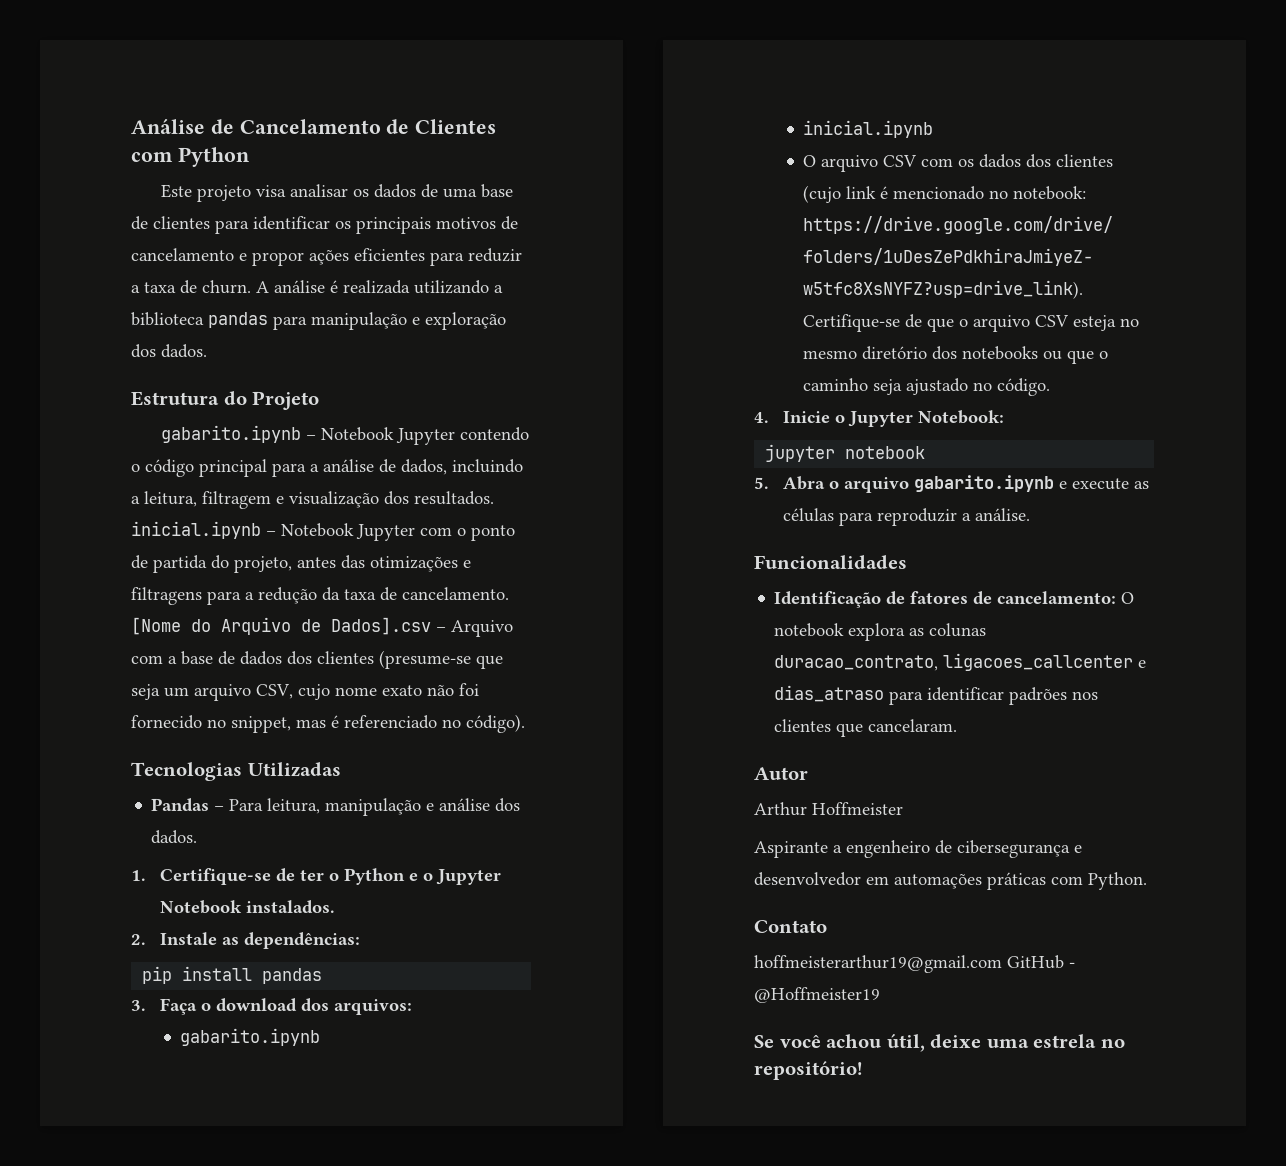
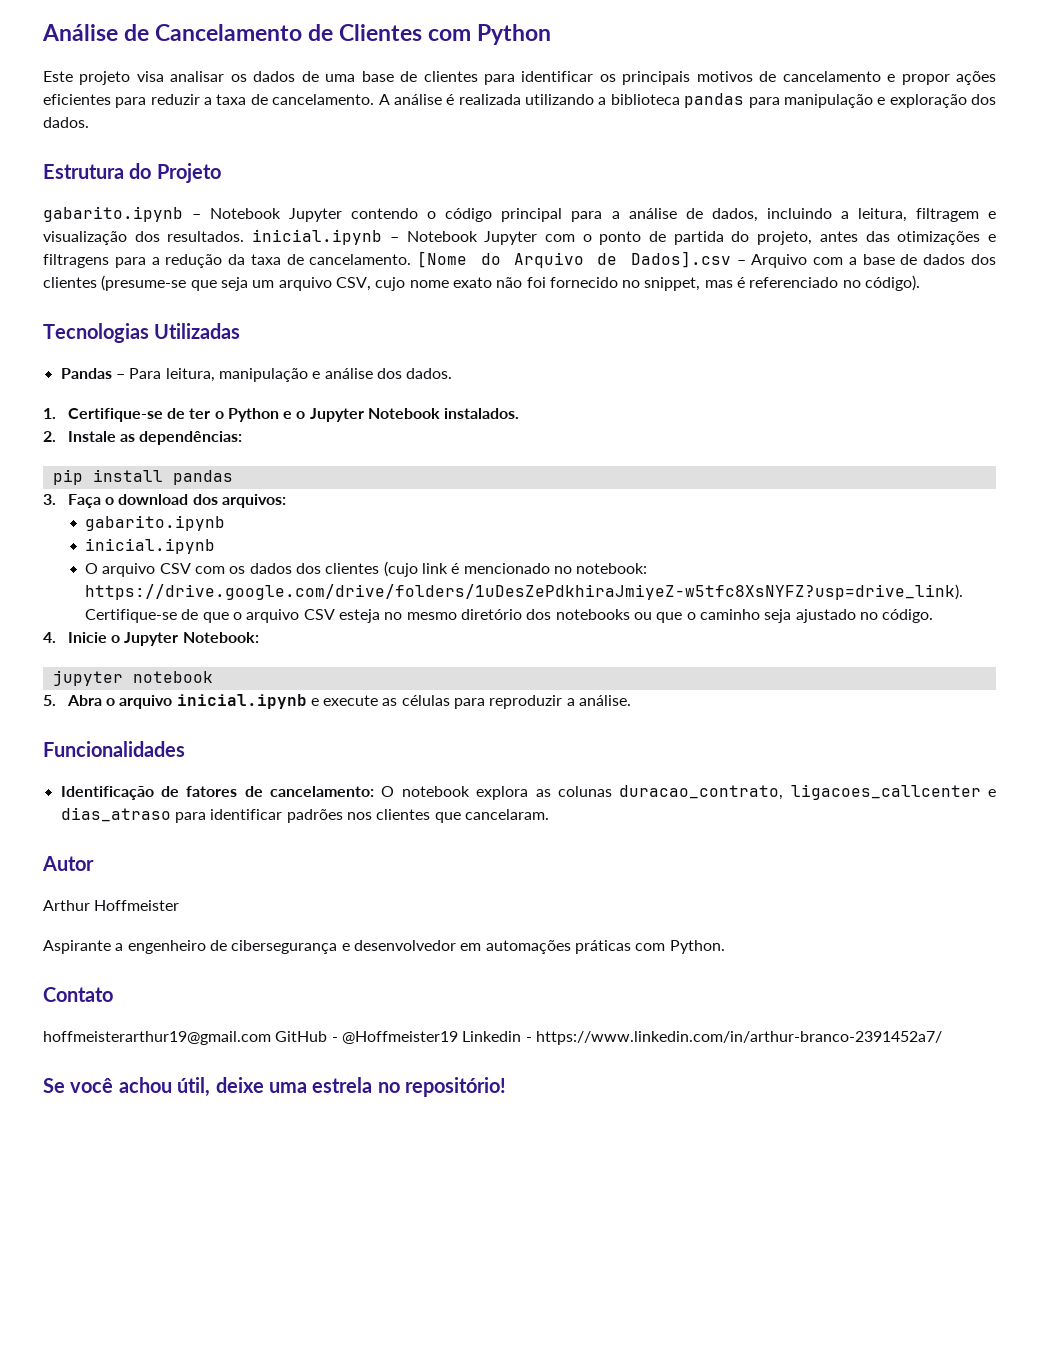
- Este projeto visa analisar os dados de uma base de clientes para identificar os principais motivos de cancelamento e propor ações eficientes para reduzir a taxa de churn.
+ Este projeto visa analisar os dados de uma base de clientes para identificar os principais motivos de cancelamento e propor ações eficientes para reduzir a taxa de cancelamento.
- 5. Abra o arquivo gabarito.ipynb e execute as células para reproduzir a análise.
+ 5. Abra o arquivo inicial.ipynb e execute as células para reproduzir a análise.
- hoffmeisterarthur19@gmail.com GitHub - @Hoffmeister19
+ hoffmeisterarthur19@gmail.com GitHub - @Hoffmeister19 Linkedin - https://www.linkedin.com/in/arthur-branco-2391452a7/

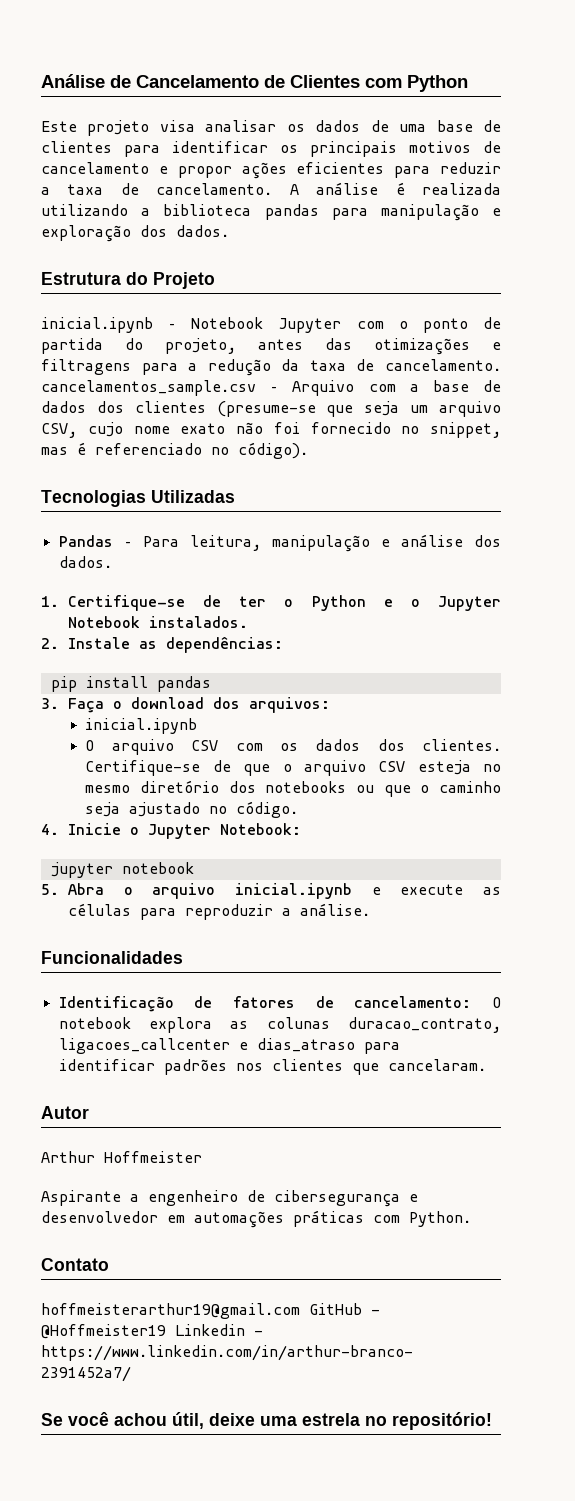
- gabarito.ipynb – Notebook Jupyter contendo o código principal para a análise de dados, incluindo a leitura, filtragem e visualização dos resultados. inicial.ipynb – Notebook Jupyter com o ponto de partida do projeto, antes das otimizações e filtragens para a redução da taxa de cancelamento. [Nome do Arquivo de Dados].csv – Arquivo com a base de dados dos clientes (presume-se que seja um arquivo CSV, cujo nome exato não foi fornecido no snippet, mas é referenciado no código).
+ inicial.ipynb – Notebook Jupyter com o ponto de partida do projeto, antes das otimizações e filtragens para a redução da taxa de cancelamento. cancelamentos_sample.csv – Arquivo com a base de dados dos clientes (presume-se que seja um arquivo CSV, cujo nome exato não foi fornecido no snippet, mas é referenciado no código).
  3. Faça o download dos arquivos:
- gabarito.ipynb
- O arquivo CSV com os dados dos clientes (cujo link é mencionado no notebook: https://drive.google.com/drive/folders/1uDesZePdkhiraJmiyeZ-w5tfc8XsNYFZ?usp=drive_link). Certifique-se de que o arquivo CSV esteja no mesmo diretório dos notebooks ou que o caminho seja ajustado no código.
+ O arquivo CSV com os dados dos clientes. Certifique-se de que o arquivo CSV esteja no mesmo diretório dos notebooks ou que o caminho seja ajustado no código.

